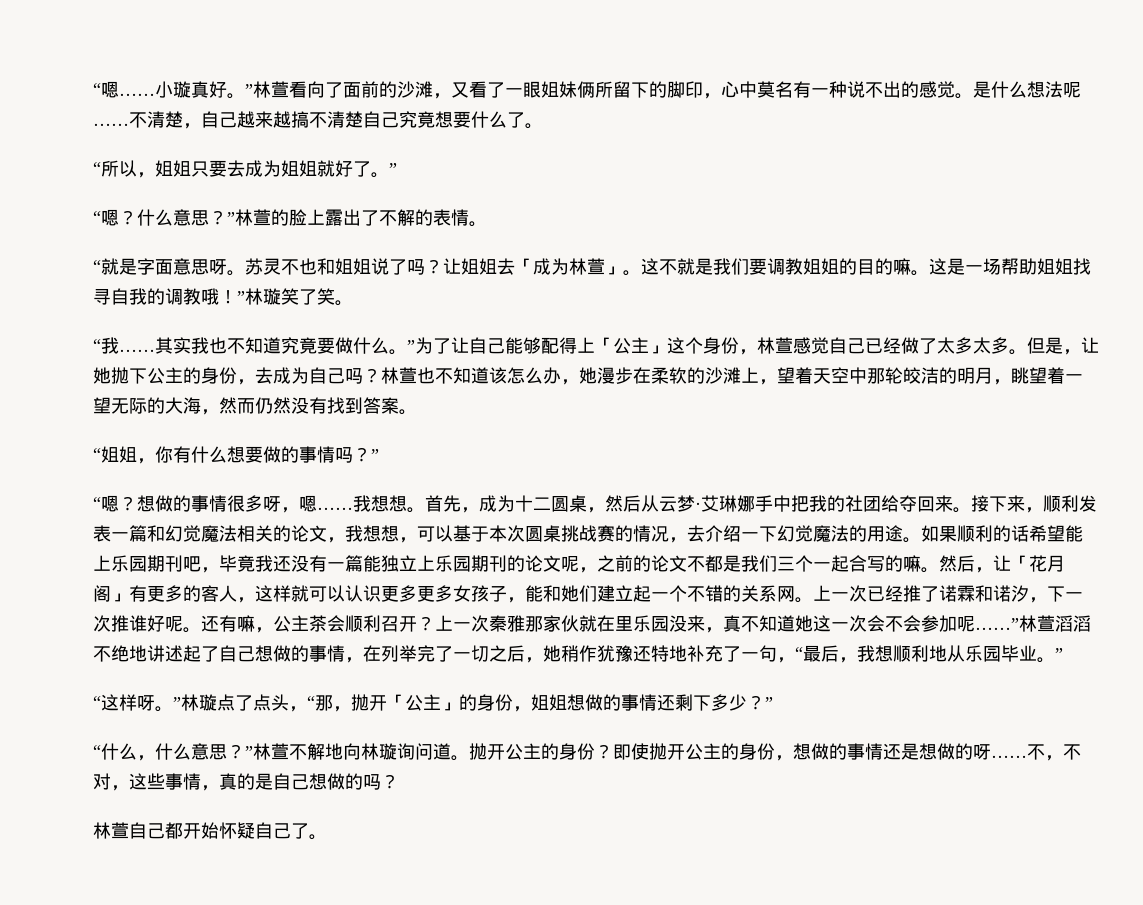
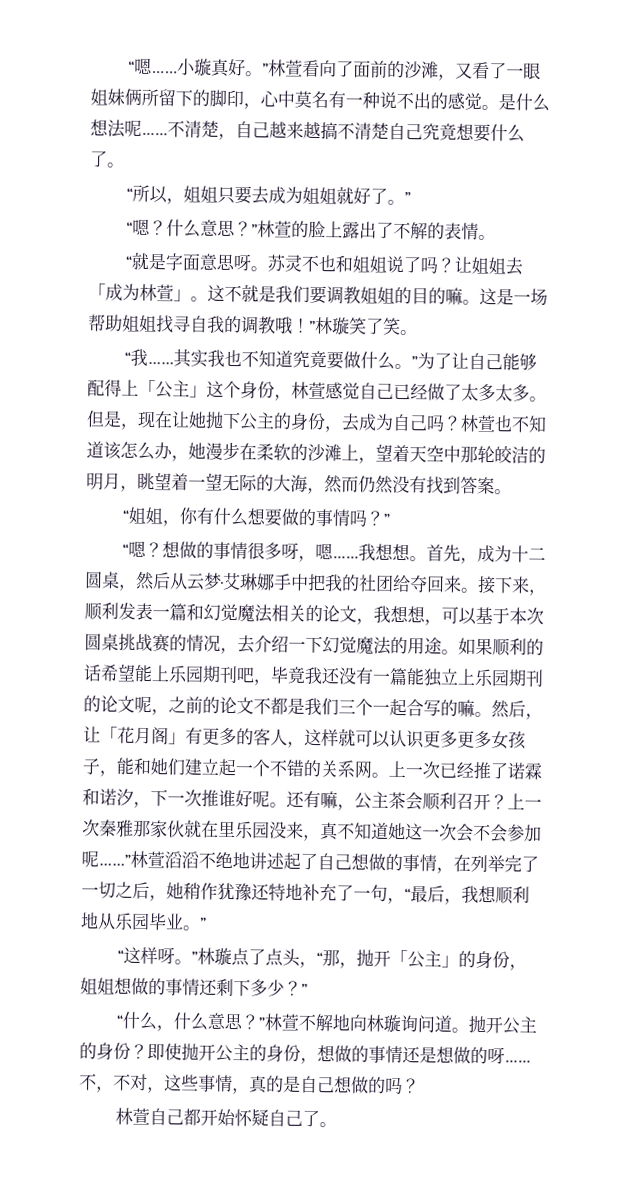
- 但是，让她抛下公主的身份，去成为自己吗？
+ 但是，现在让她抛下公主的身份，去成为自己吗？

